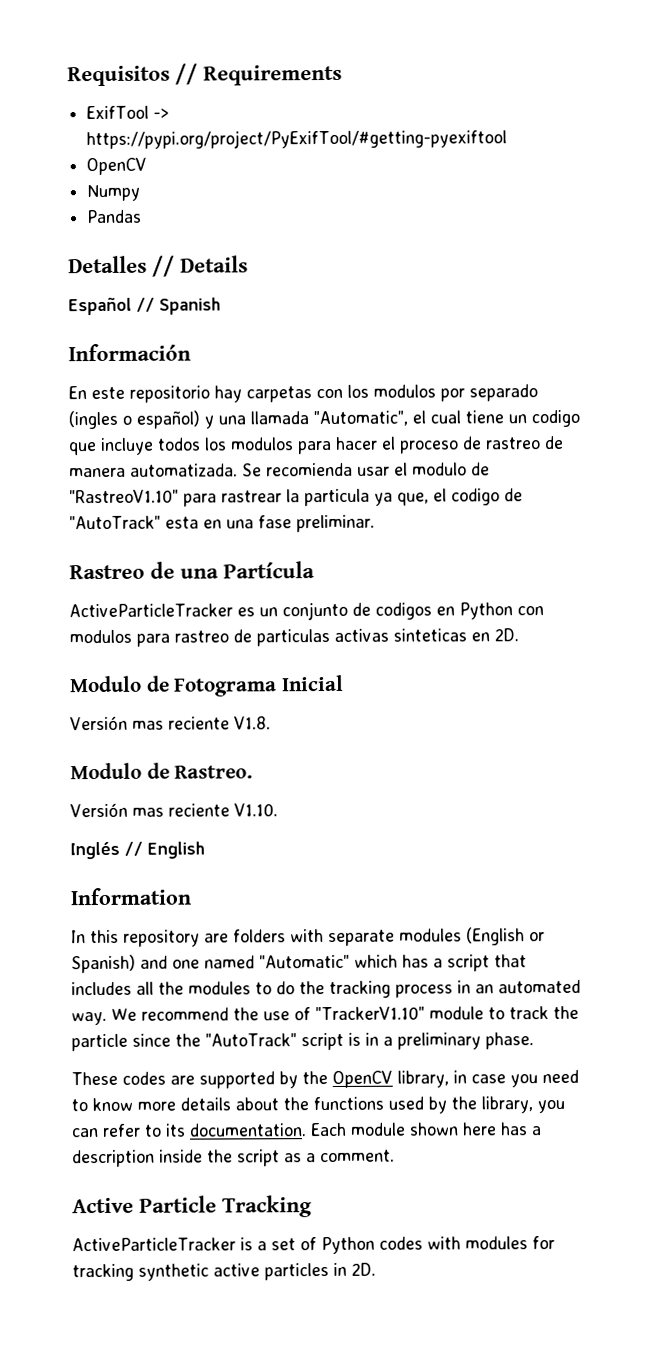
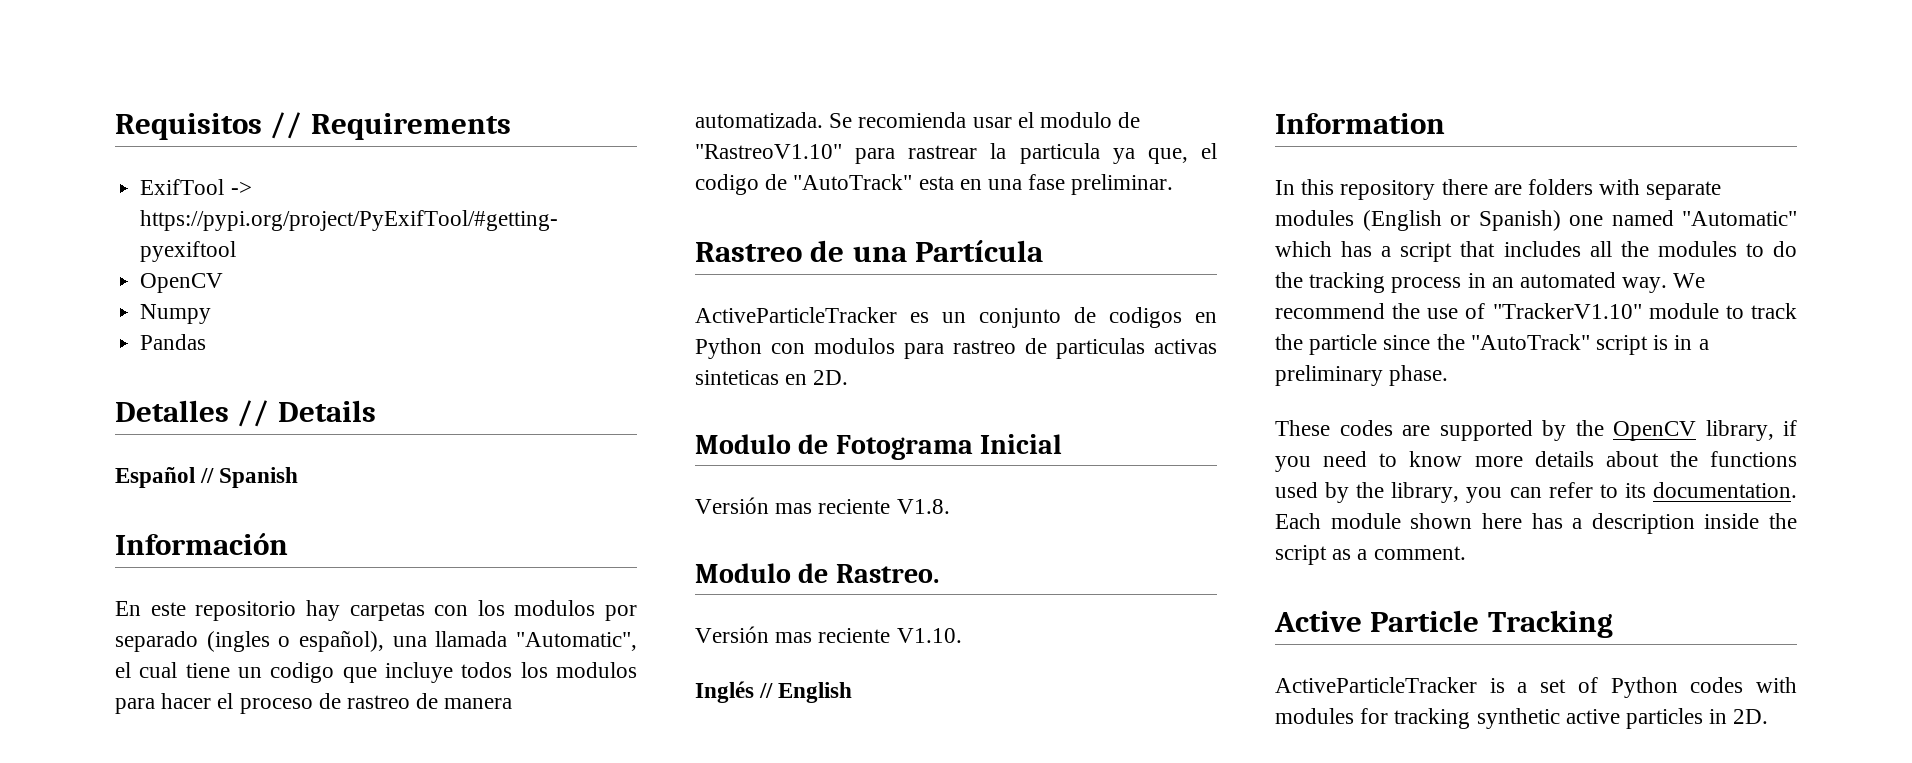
- En este repositorio hay carpetas con los modulos por separado (ingles o español) y una llamada "Automatic", el cual tiene un codigo que incluye todos los modulos para hacer el proceso de rastreo de manera automatizada.
+ En este repositorio hay carpetas con los modulos por separado (ingles o español), una llamada "Automatic", el cual tiene un codigo que incluye todos los modulos para hacer el proceso de rastreo de manera automatizada.
- In this repository are folders with separate modules (English or Spanish) and one named "Automatic" which has a script that includes all the modules to do the tracking process in an automated way.
+ In this repository there are folders with separate modules (English or Spanish) one named "Automatic" which has a script that includes all the modules to do the tracking process in an automated way.
- These codes are supported by the OpenCV library, in case you need to know more details about the functions used by the library, you can refer to its documentation.
+ These codes are supported by the OpenCV library, if you need to know more details about the functions used by the library, you can refer to its documentation.

